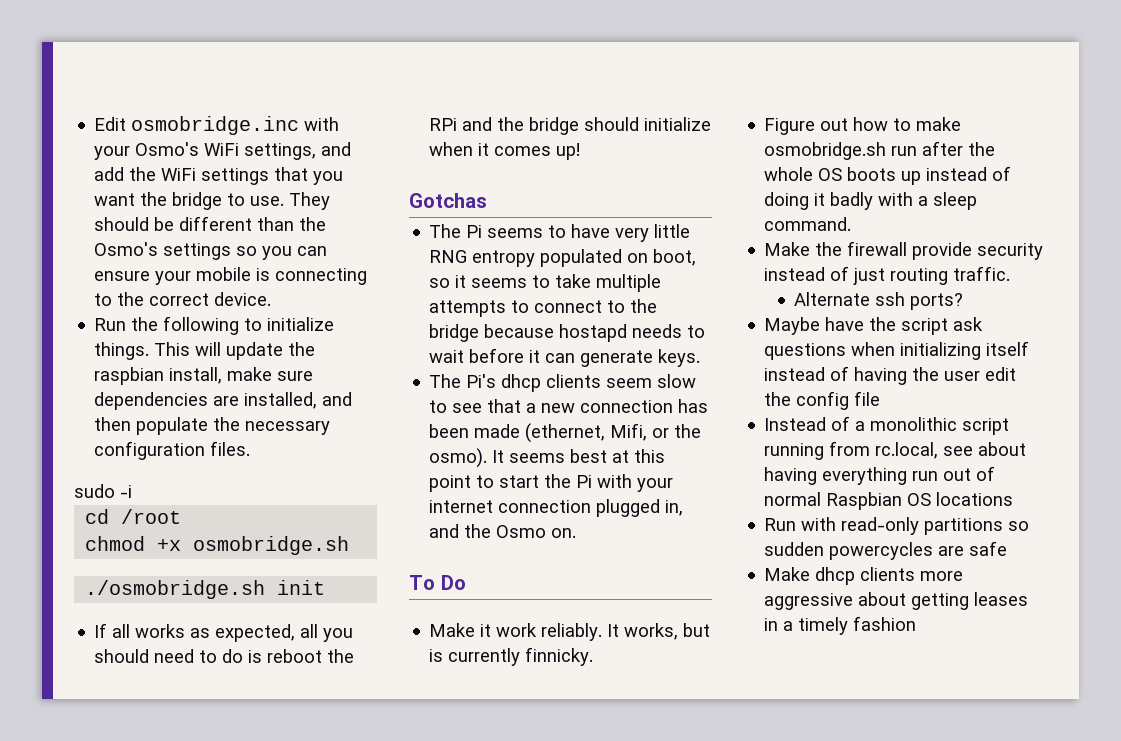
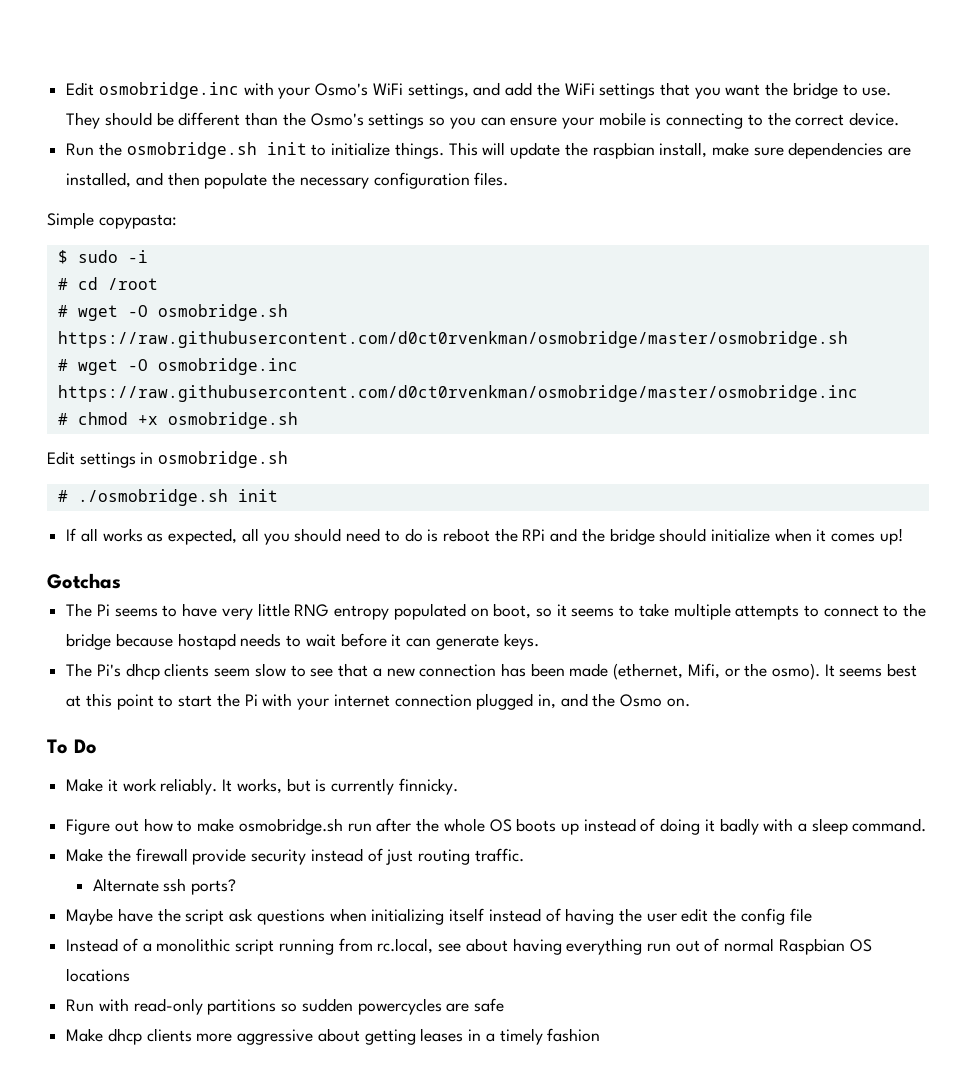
- Run the following to initialize things.
+ Run the osmobridge.sh init to initialize things.
- sudo -i
+ Simple copypasta:
+ $ sudo -i
- cd /root
+ # cd /root
- chmod +x osmobridge.sh
- ./osmobridge.sh init
+ # wget -O osmobridge.sh https://raw.githubusercontent.com/d0ct0rvenkman/osmobridge/master/osmobridge.sh
+ # wget -O osmobridge.inc https://raw.githubusercontent.com/d0ct0rvenkman/osmobridge/master/osmobridge.inc
+ # chmod +x osmobridge.sh
+ Edit settings in osmobridge.sh
+ # ./osmobridge.sh init

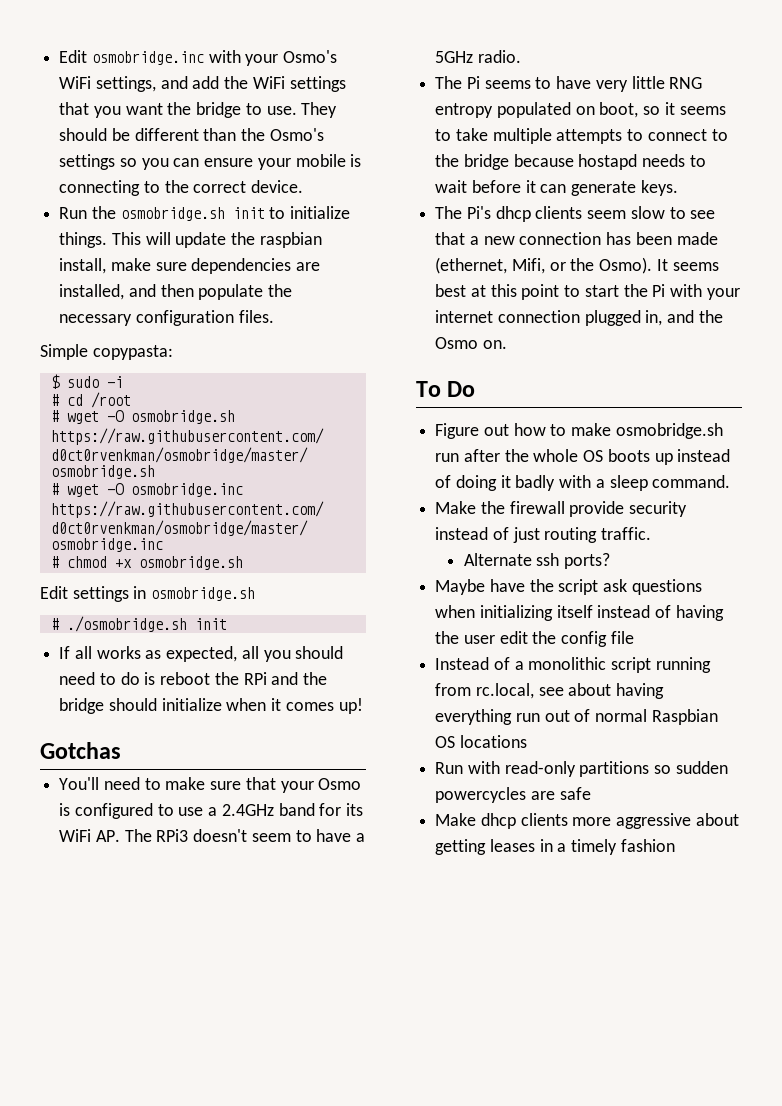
+ You'll need to make sure that your Osmo is configured to use a 2.4GHz band for its WiFi AP. The RPi3 doesn't seem to have a 5GHz radio.
- The Pi's dhcp clients seem slow to see that a new connection has been made (ethernet, Mifi, or the osmo).
+ The Pi's dhcp clients seem slow to see that a new connection has been made (ethernet, Mifi, or the Osmo).
- Make it work reliably. It works, but is currently finnicky.

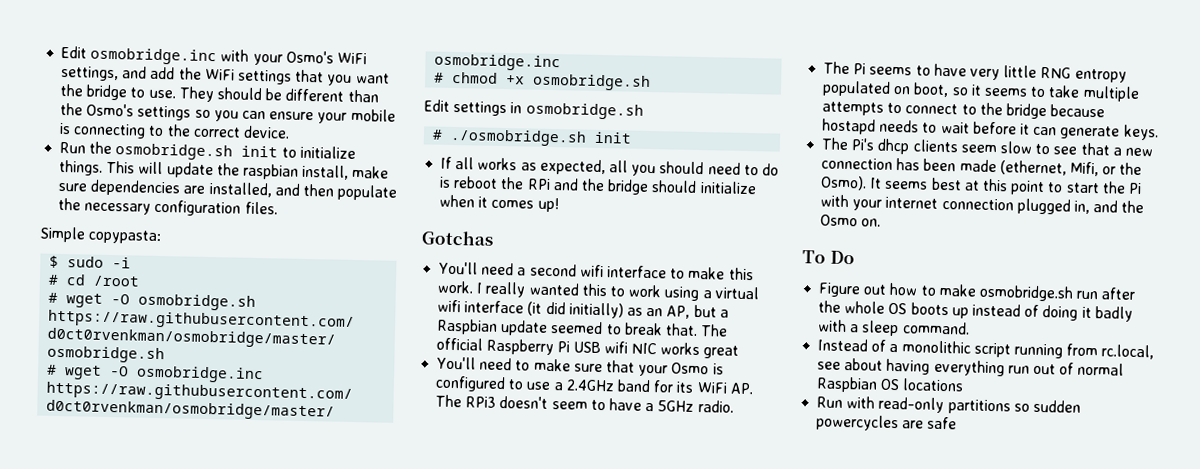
+ You'll need a second wifi interface to make this work. I really wanted this to work using a virtual wifi interface (it did initially) as an AP, but a Raspbian update seemed to break that. The official Raspberry Pi USB wifi NIC works great
- Make the firewall provide security instead of just routing traffic.
- Alternate ssh ports?
- Maybe have the script ask questions when initializing itself instead of having the user edit the config file
- Make dhcp clients more aggressive about getting leases in a timely fashion

